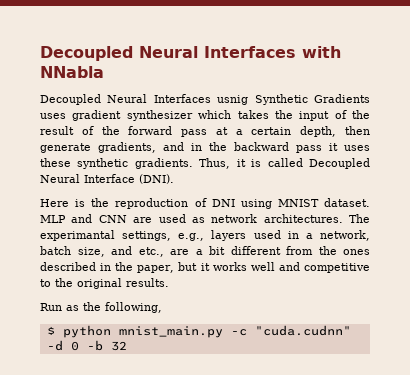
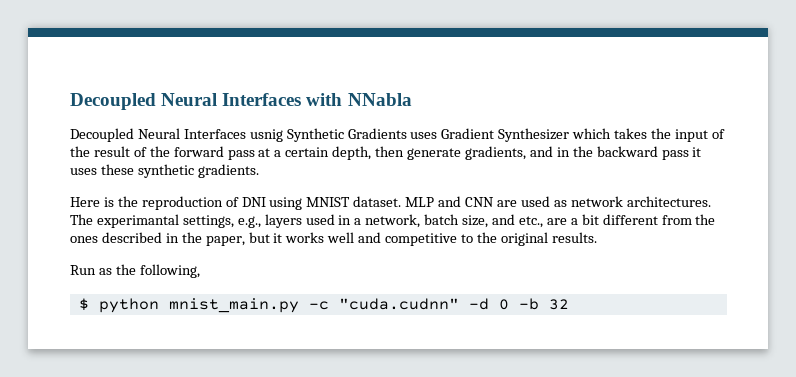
- Decoupled Neural Interfaces usnig Synthetic Gradients uses gradient synthesizer which takes the input of the result of the forward pass at a certain depth, then generate gradients, and in the backward pass it uses these synthetic gradients. Thus, it is called Decoupled Neural Interface (DNI).
+ Decoupled Neural Interfaces usnig Synthetic Gradients uses Gradient Synthesizer which takes the input of the result of the forward pass at a certain depth, then generate gradients, and in the backward pass it uses these synthetic gradients.

